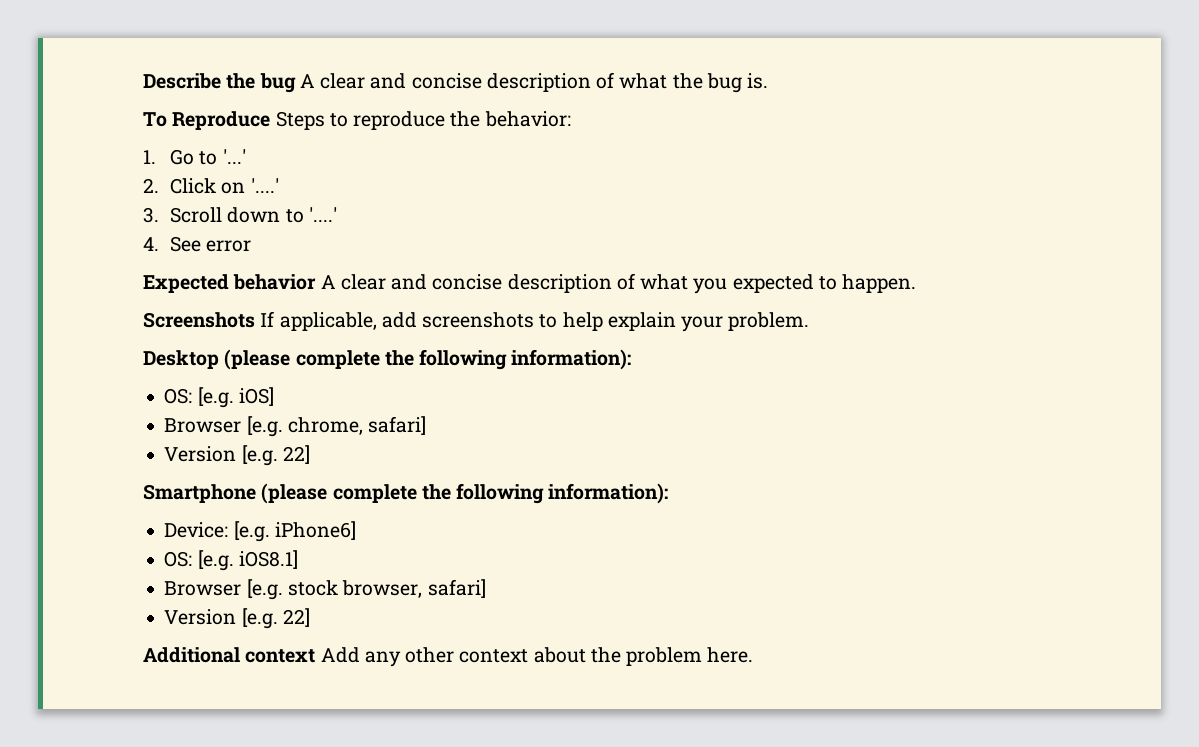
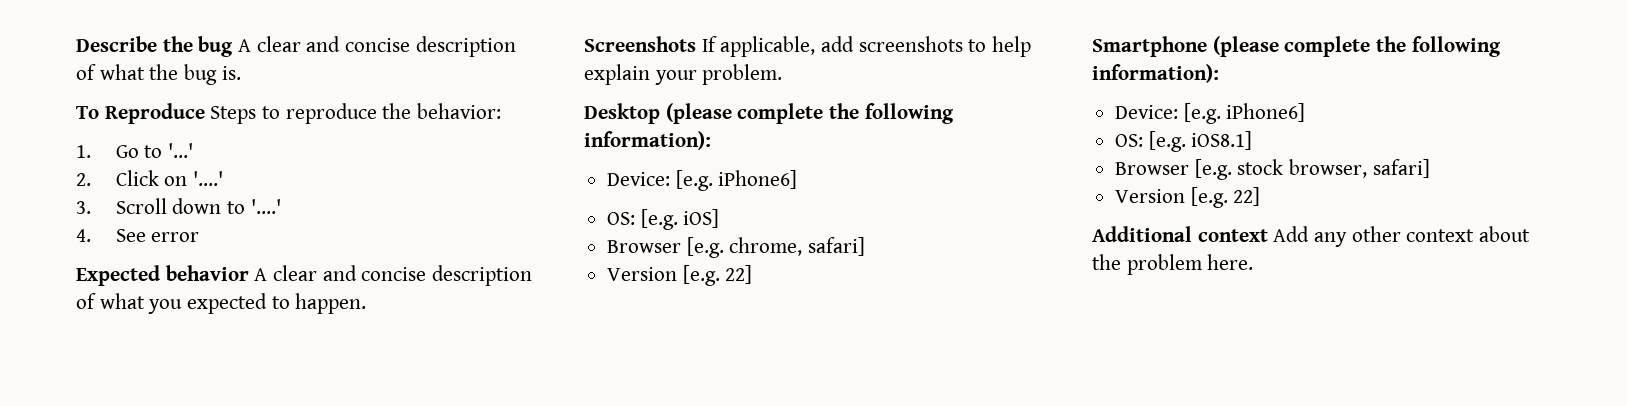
  Desktop (please complete the following information):
+ Device: [e.g. iPhone6]

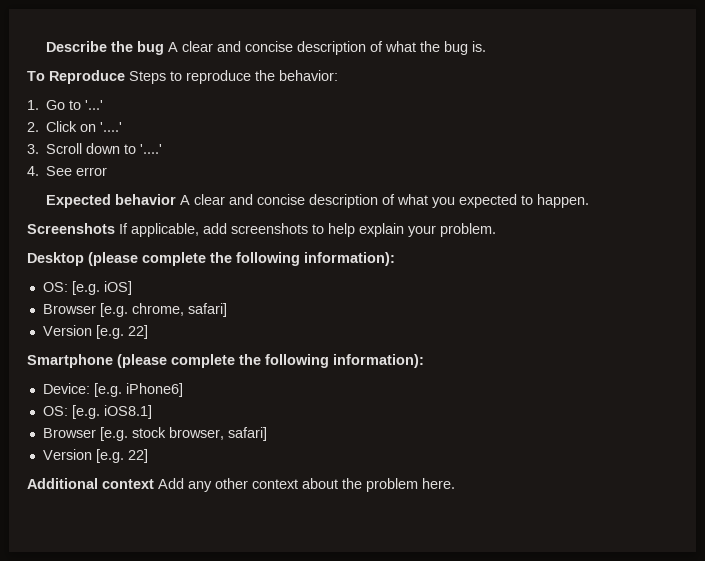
  Desktop (please complete the following information):
- Device: [e.g. iPhone6]

